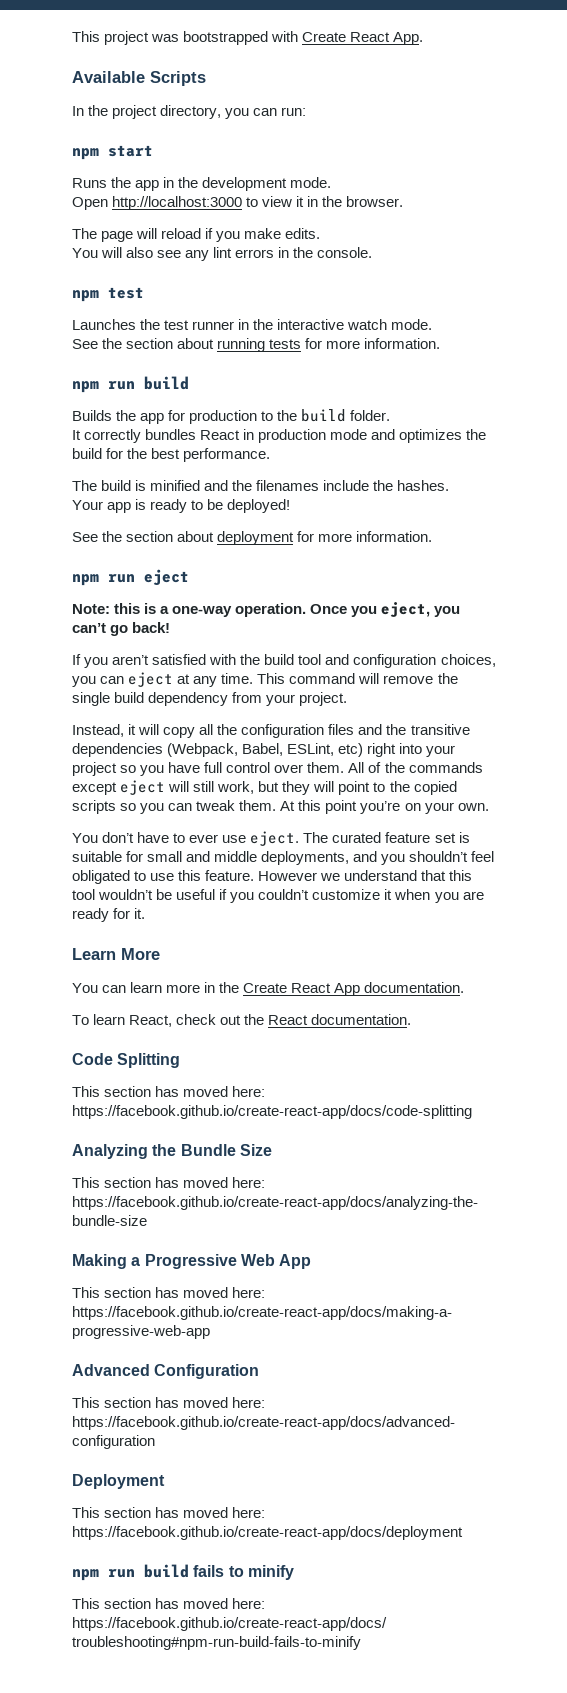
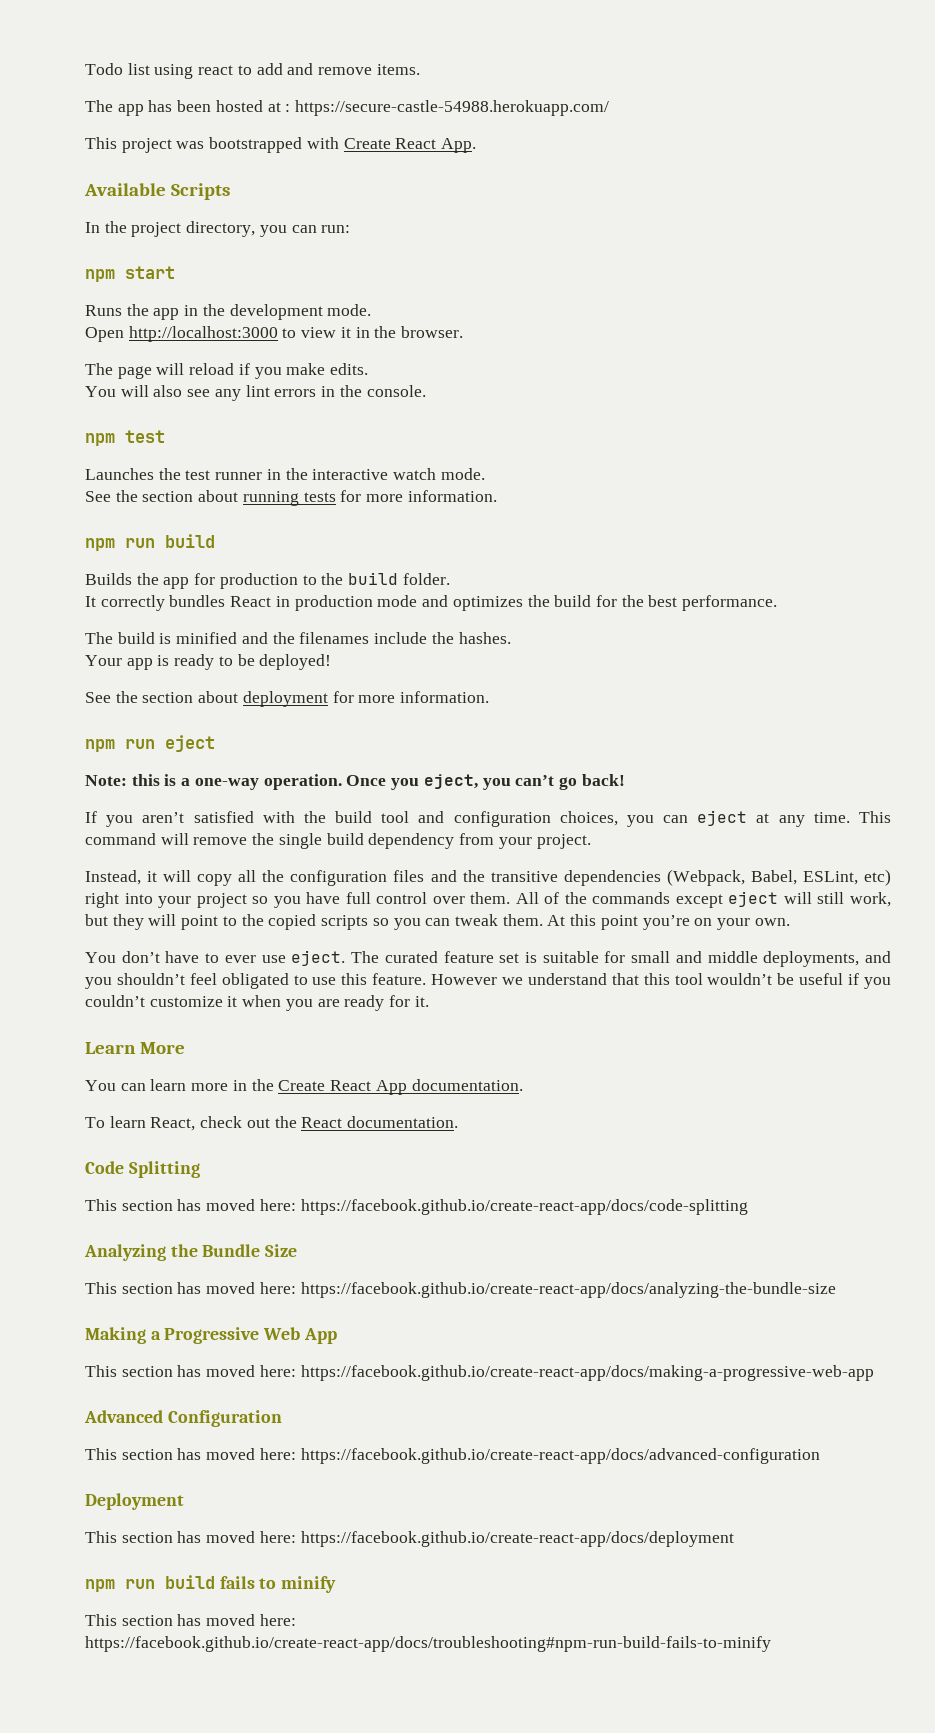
+ Todo list using react to add and remove items.
+ The app has been hosted at : https://secure-castle-54988.herokuapp.com/

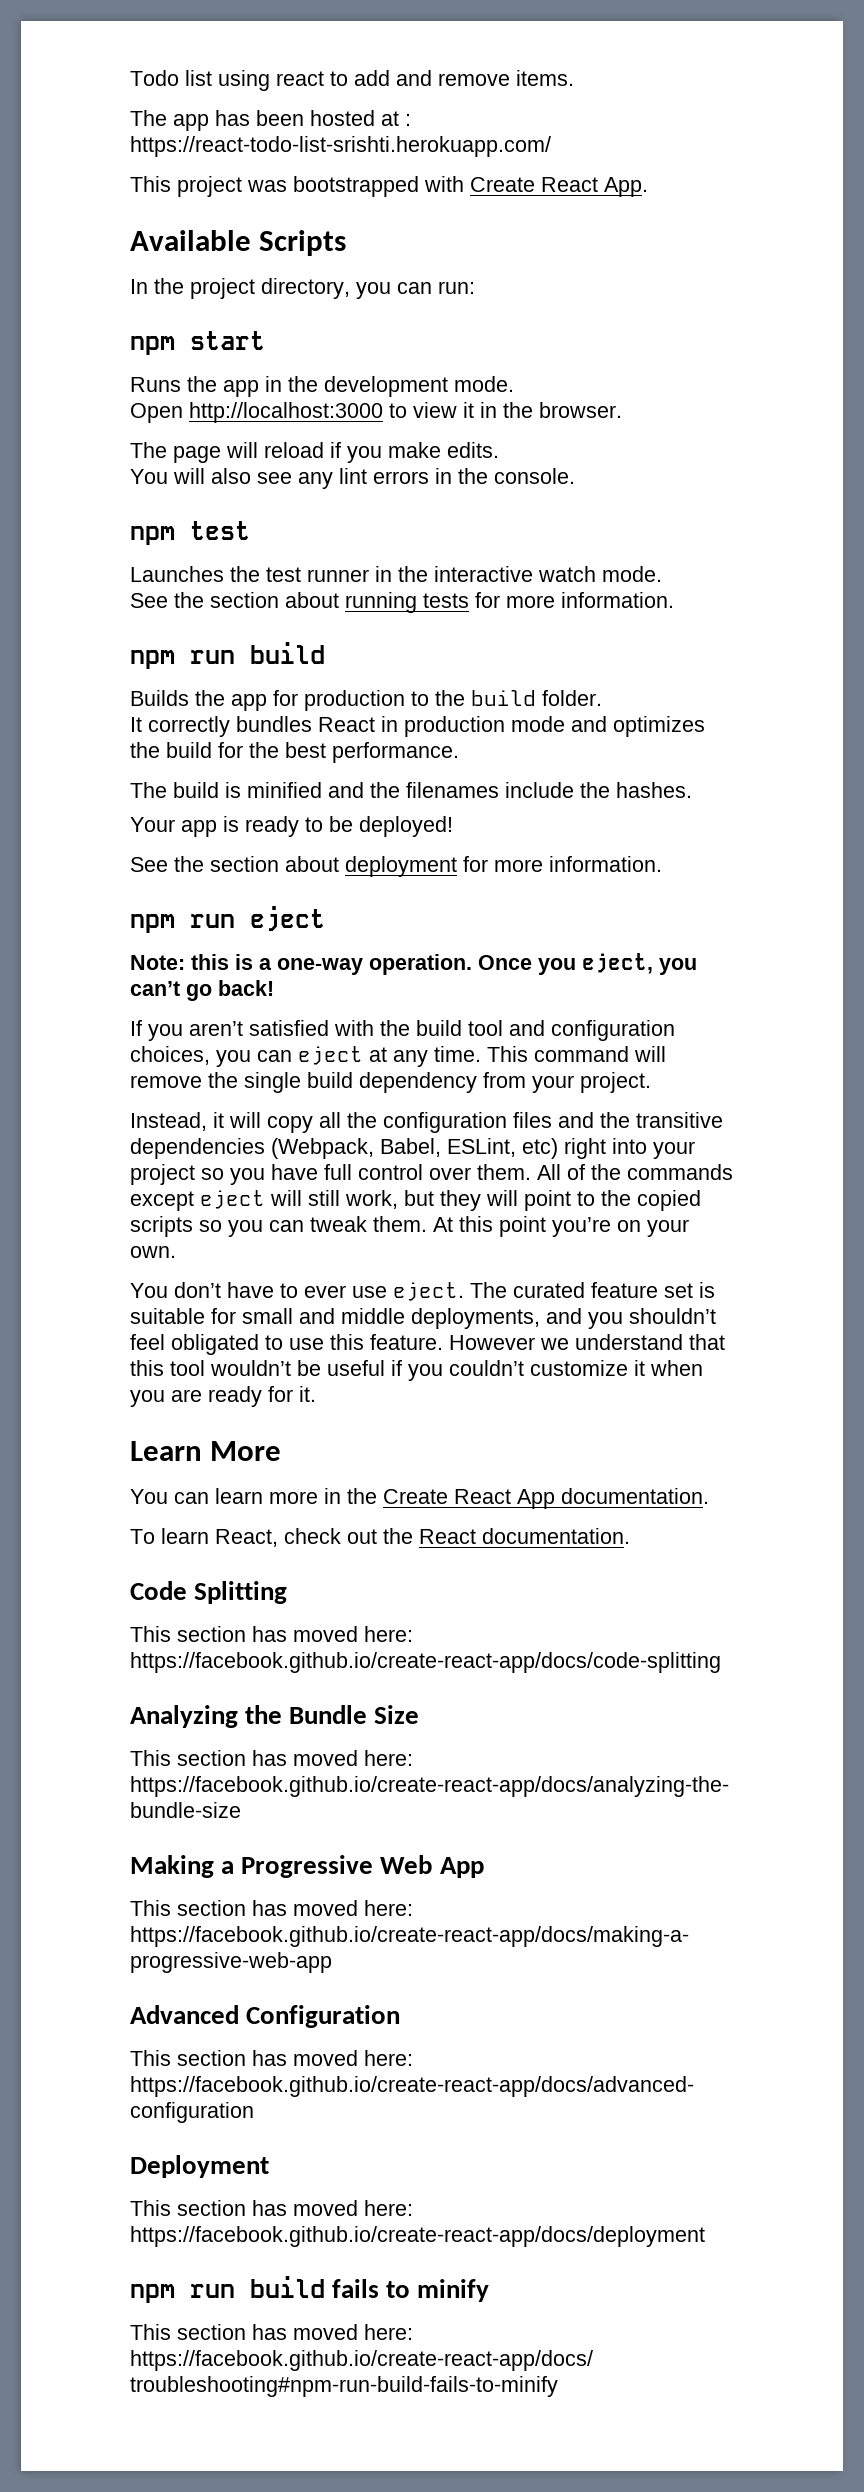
- The app has been hosted at : https://secure-castle-54988.herokuapp.com/
+ The app has been hosted at : https://react-todo-list-srishti.herokuapp.com/

